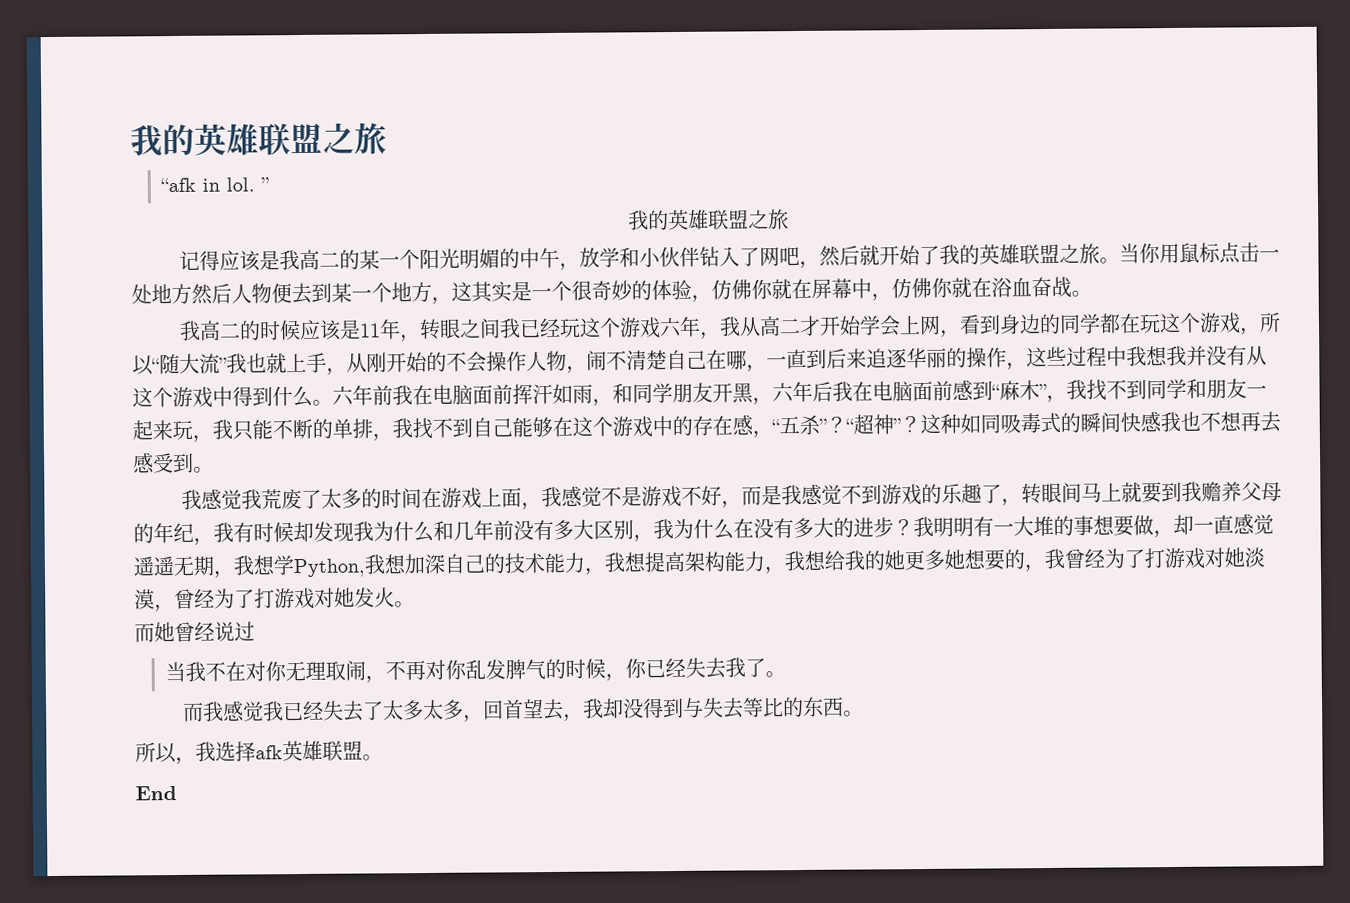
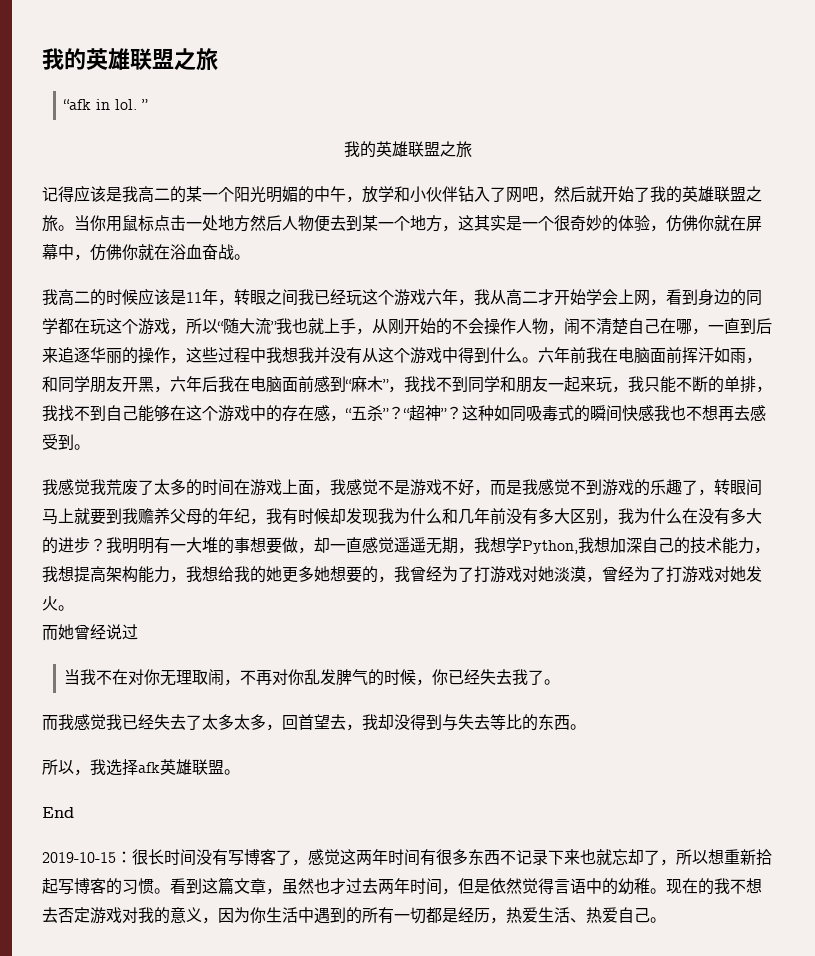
+ 2019-10-15：很长时间没有写博客了，感觉这两年时间有很多东西不记录下来也就忘却了，所以想重新拾起写博客的习惯。看到这篇文章，虽然也才过去两年时间，但是依然觉得言语中的幼稚。现在的我不想去否定游戏对我的意义，因为你生活中遇到的所有一切都是经历，热爱生活、热爱自己。

